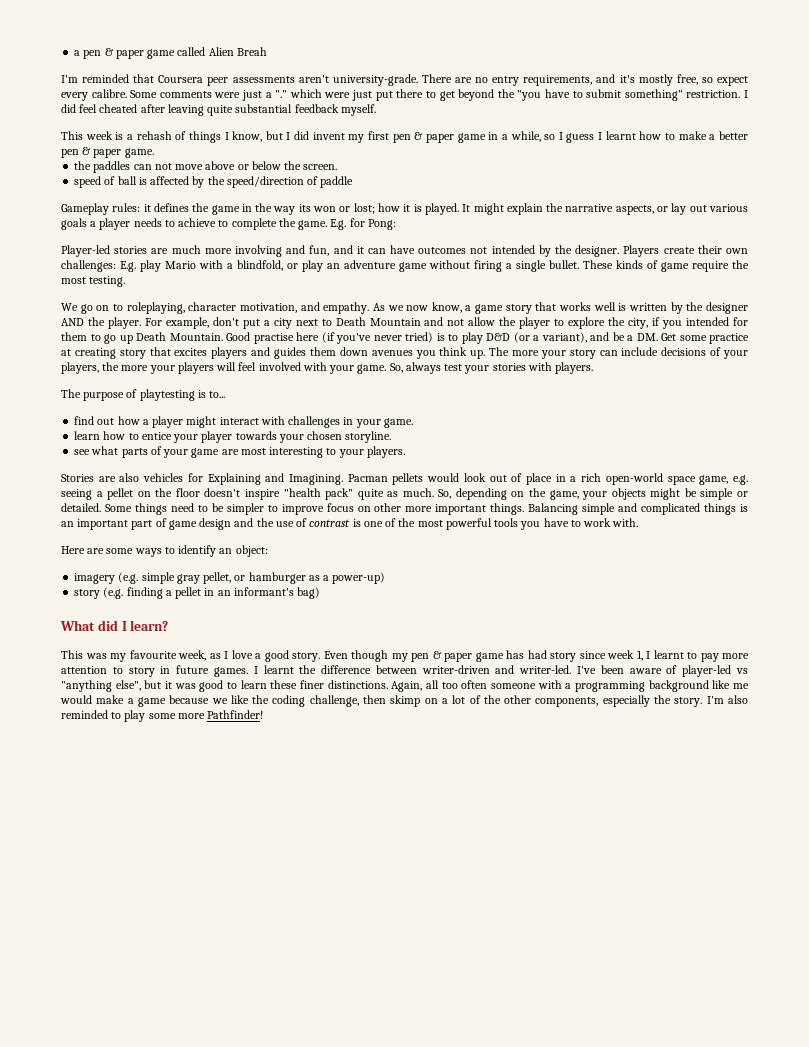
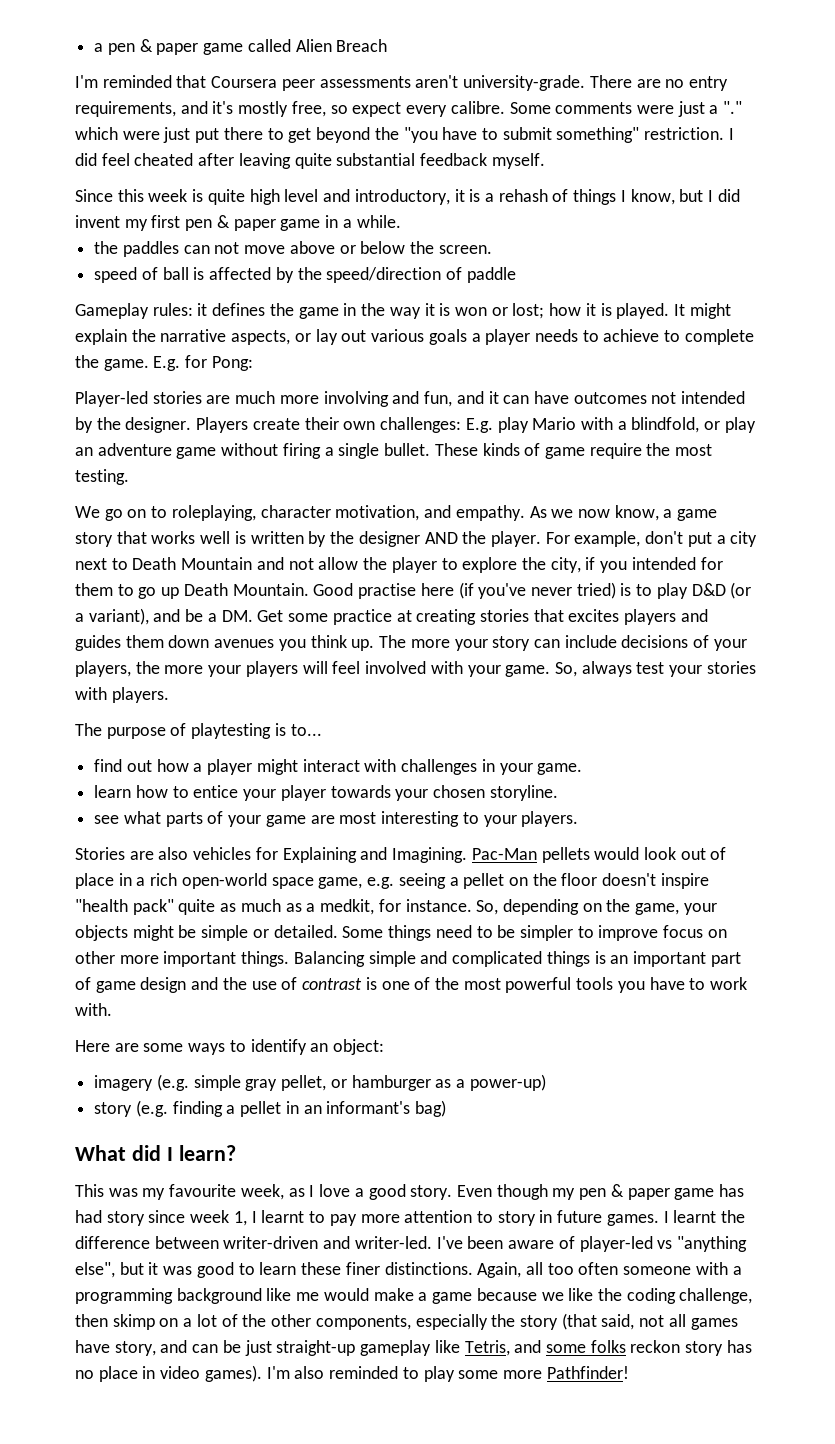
- a pen & paper game called Alien Breah
+ a pen & paper game called Alien Breach
- This week is a rehash of things I know, but I did invent my first pen & paper game in a while, so I guess I learnt how to make a better pen & paper game.
+ Since this week is quite high level and introductory, it is a rehash of things I know, but I did invent my first pen & paper game in a while.
- Gameplay rules: it defines the game in the way its won or lost; how it is played.
+ Gameplay rules: it defines the game in the way it is won or lost; how it is played.
- Good practise here (if you've never tried) is to play D&D (or a variant), and be a DM. Get some practice at creating story that excites players and guides them down avenues you think up.
+ Good practise here (if you've never tried) is to play D&D (or a variant), and be a DM. Get some practice at creating stories that excites players and guides them down avenues you think up.
- Pacman pellets would look out of place in a rich open-world space game, e.g. seeing a pellet on the floor doesn't inspire "health pack" quite as much.
+ Pac-Man pellets would look out of place in a rich open-world space game, e.g. seeing a pellet on the floor doesn't inspire "health pack" quite as much as a medkit, for instance.
- Again, all too often someone with a programming background like me would make a game because we like the coding challenge, then skimp on a lot of the other components, especially the story.
+ Again, all too often someone with a programming background like me would make a game because we like the coding challenge, then skimp on a lot of the other components, especially the story (that said, not all games have story, and can be just straight-up gameplay like Tetris, and some folks reckon story has no place in video games).

